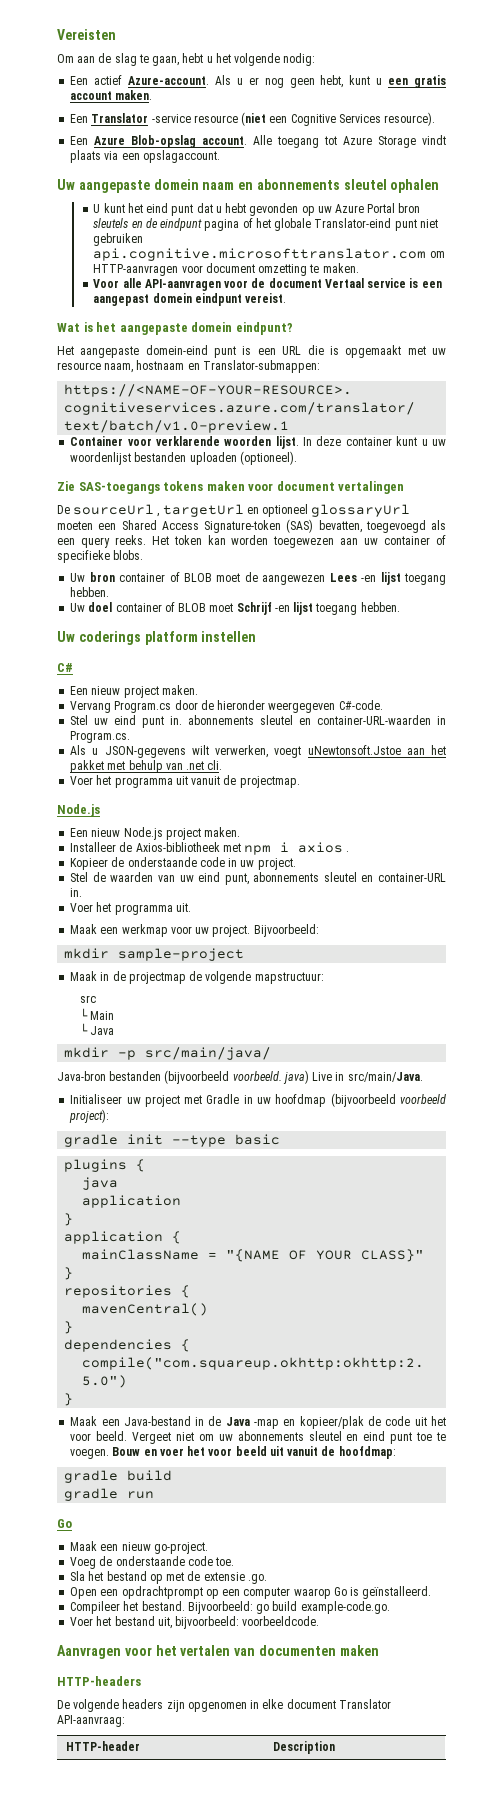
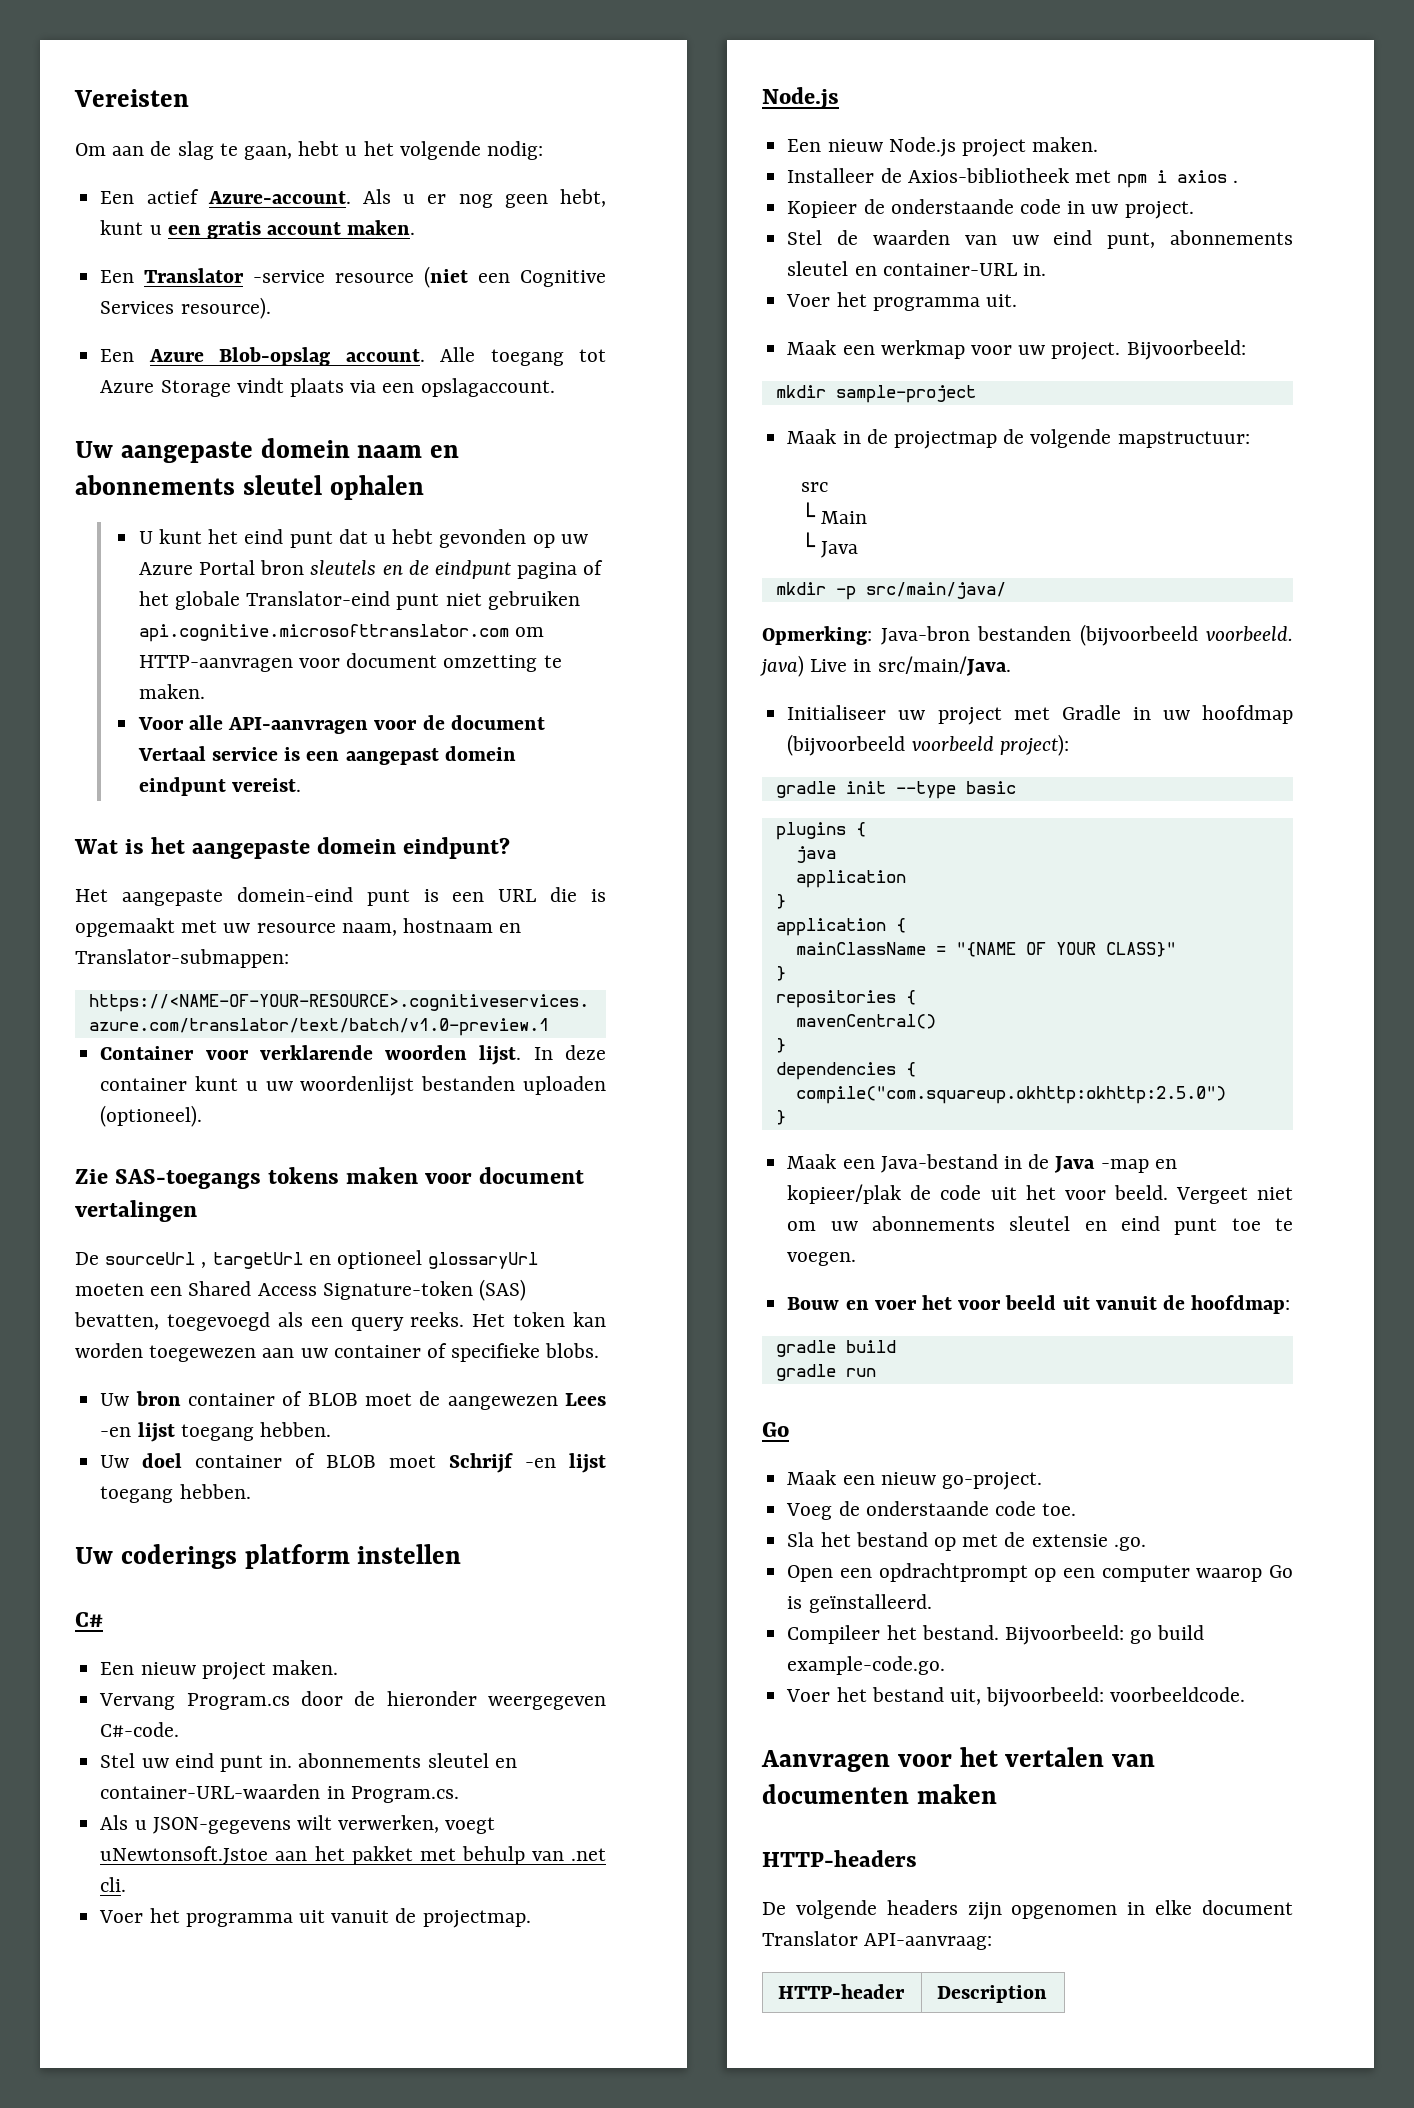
- Java-bron bestanden (bijvoorbeeld voorbeeld. java) Live in src/main/Java.
+ Opmerking: Java-bron bestanden (bijvoorbeeld voorbeeld. java) Live in src/main/Java.
- Vergeet niet om uw abonnements sleutel en eind punt toe te voegen. Bouw en voer het voor beeld uit vanuit de hoofdmap:
+ Vergeet niet om uw abonnements sleutel en eind punt toe te voegen.
+ Bouw en voer het voor beeld uit vanuit de hoofdmap:

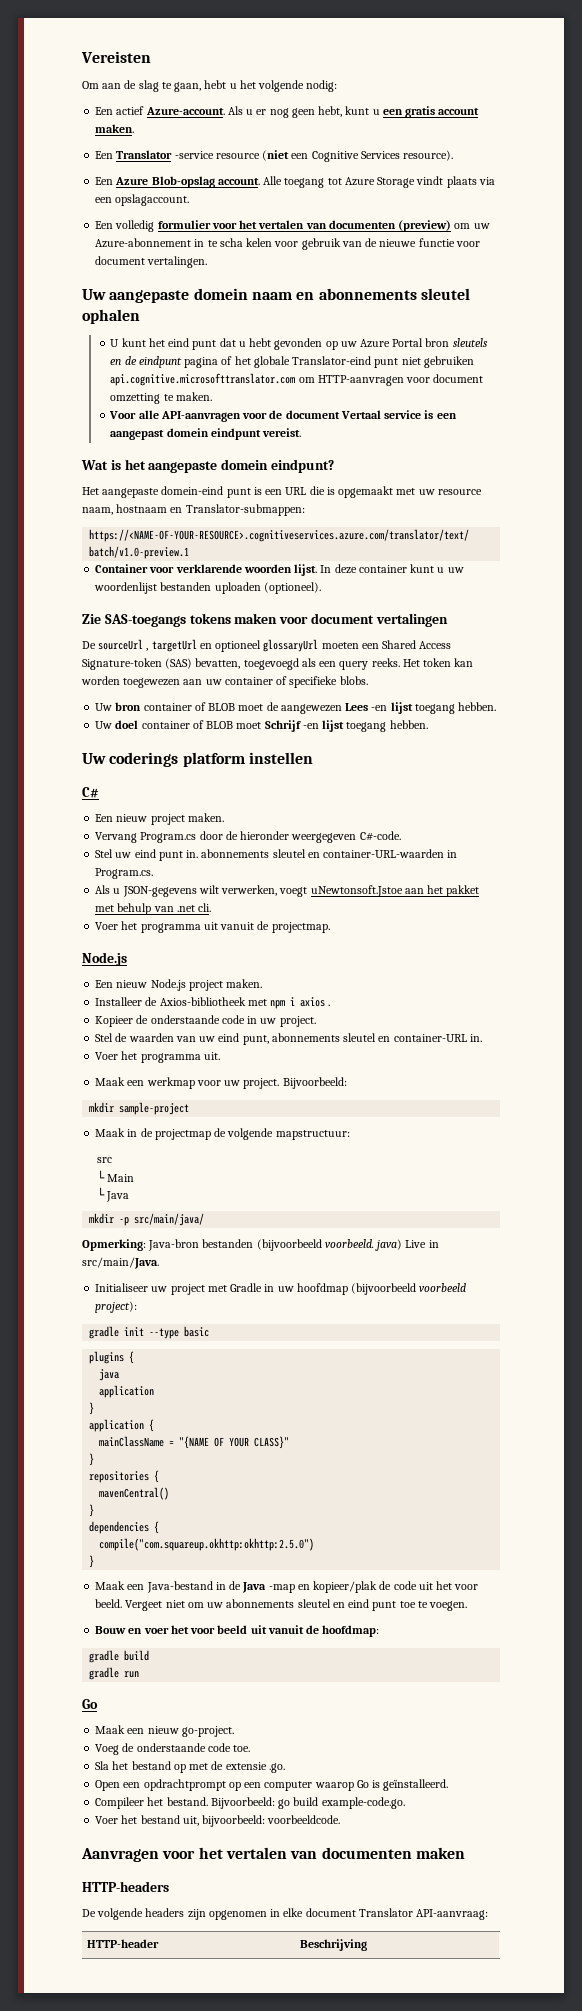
+ Een volledig formulier voor het vertalen van documenten (preview) om uw Azure-abonnement in te scha kelen voor gebruik van de nieuwe functie voor document vertalingen.
- HTTP-header | Description
+ HTTP-header | Beschrijving

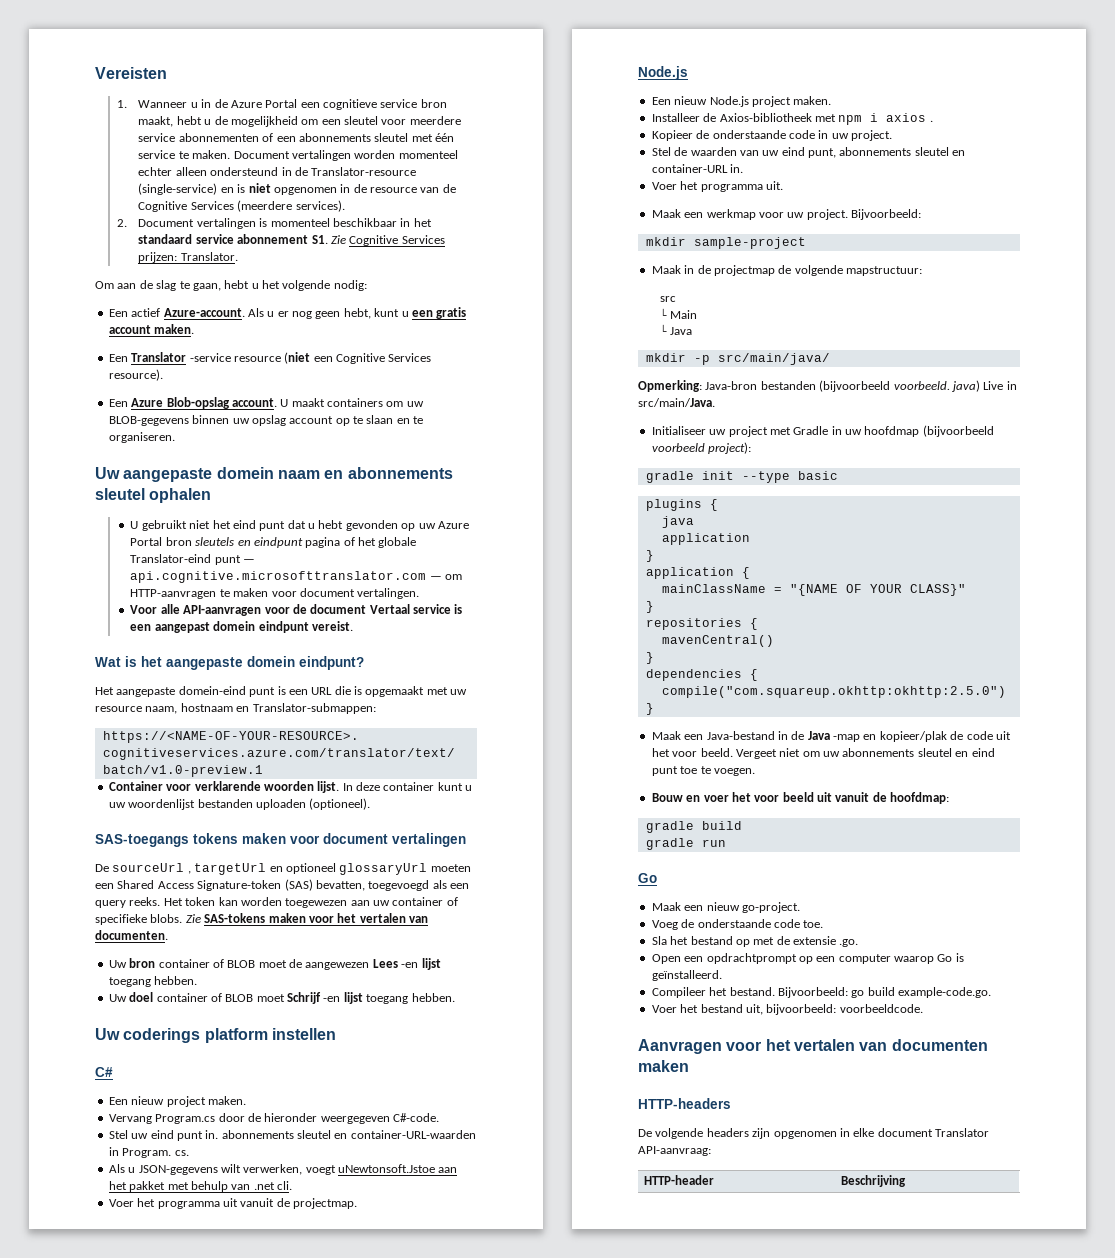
+ 1. Wanneer u in de Azure Portal een cognitieve service bron maakt, hebt u de mogelijkheid om een sleutel voor meerdere service abonnementen of een abonnements sleutel met één service te maken. Document vertalingen worden momenteel echter alleen ondersteund in de Translator-resource (single-service) en is niet opgenomen in de resource van de Cognitive Services (meerdere services).
+ 2. Document vertalingen is momenteel beschikbaar in het standaard service abonnement S1. Zie Cognitive Services prijzen: Translator.
- Alle toegang tot Azure Storage vindt plaats via een opslagaccount.
- Een volledig formulier voor het vertalen van documenten (preview) om uw Azure-abonnement in te scha kelen voor gebruik van de nieuwe functie voor document vertalingen.
+ U maakt containers om uw BLOB-gegevens binnen uw opslag account op te slaan en te organiseren.
- U kunt het eind punt dat u hebt gevonden op uw Azure Portal bron sleutels en de eindpunt pagina of het globale Translator-eind punt niet gebruiken api.cognitive.microsofttranslator.com om HTTP-aanvragen voor document omzetting te maken.
+ U gebruikt niet het eind punt dat u hebt gevonden op uw Azure Portal bron sleutels en eindpunt pagina of het globale Translator-eind punt — api.cognitive.microsofttranslator.com — om HTTP-aanvragen te maken voor document vertalingen.
- Zie SAS-toegangs tokens maken voor document vertalingen
+ SAS-toegangs tokens maken voor document vertalingen
+ Zie SAS-tokens maken voor het vertalen van documenten.
- Stel uw eind punt in. abonnements sleutel en container-URL-waarden in Program.cs.
+ Stel uw eind punt in. abonnements sleutel en container-URL-waarden in Program. cs.

